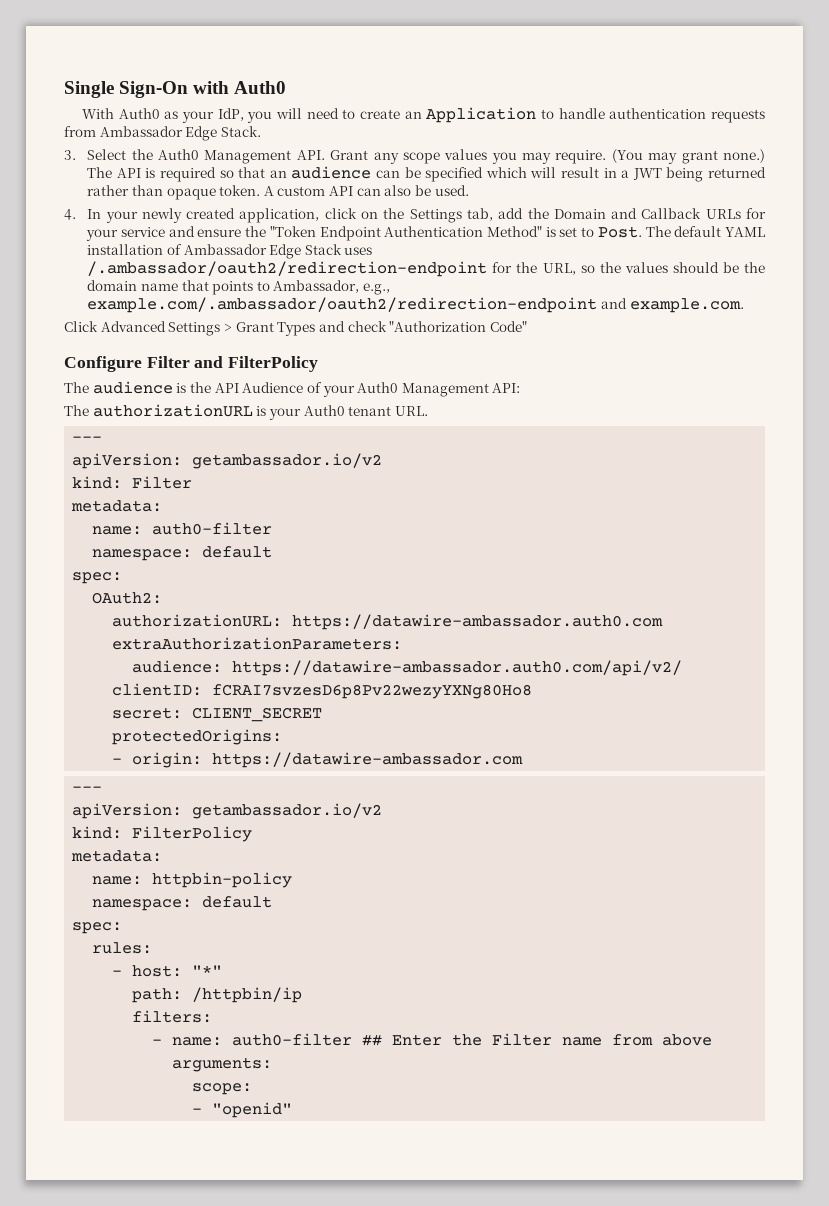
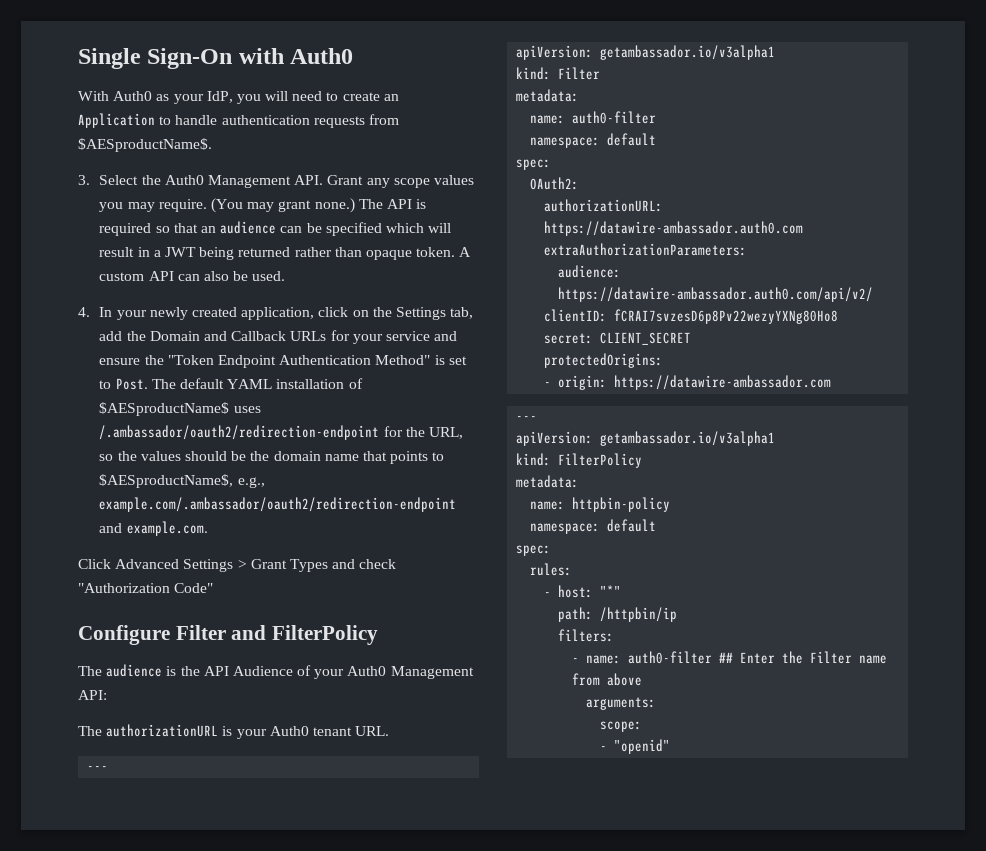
- With Auth0 as your IdP, you will need to create an Application to handle authentication requests from Ambassador Edge Stack.
+ With Auth0 as your IdP, you will need to create an Application to handle authentication requests from $AESproductName$.
- The default YAML installation of Ambassador Edge Stack uses /.ambassador/oauth2/redirection-endpoint for the URL, so the values should be the domain name that points to Ambassador, e.g., example.com/.ambassador/oauth2/redirection-endpoint and example.com.
+ The default YAML installation of $AESproductName$ uses /.ambassador/oauth2/redirection-endpoint for the URL, so the values should be the domain name that points to $AESproductName$, e.g., example.com/.ambassador/oauth2/redirection-endpoint and example.com.
  The authorizationURL is your Auth0 tenant URL.
  ---
- apiVersion: getambassador.io/v2
+ apiVersion: getambassador.io/v3alpha1
  - origin: https://datawire-ambassador.com
  ---
- apiVersion: getambassador.io/v2
+ apiVersion: getambassador.io/v3alpha1

